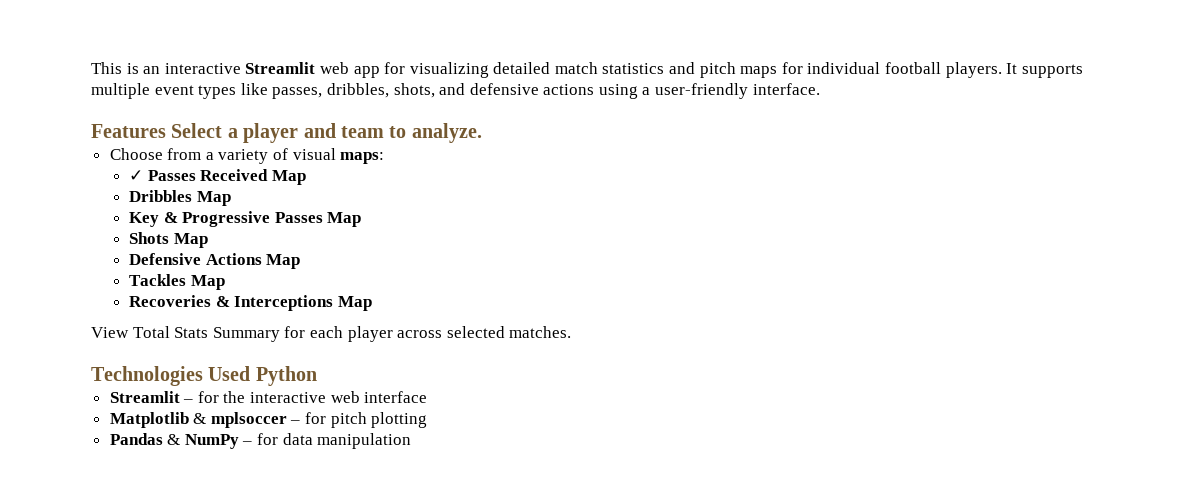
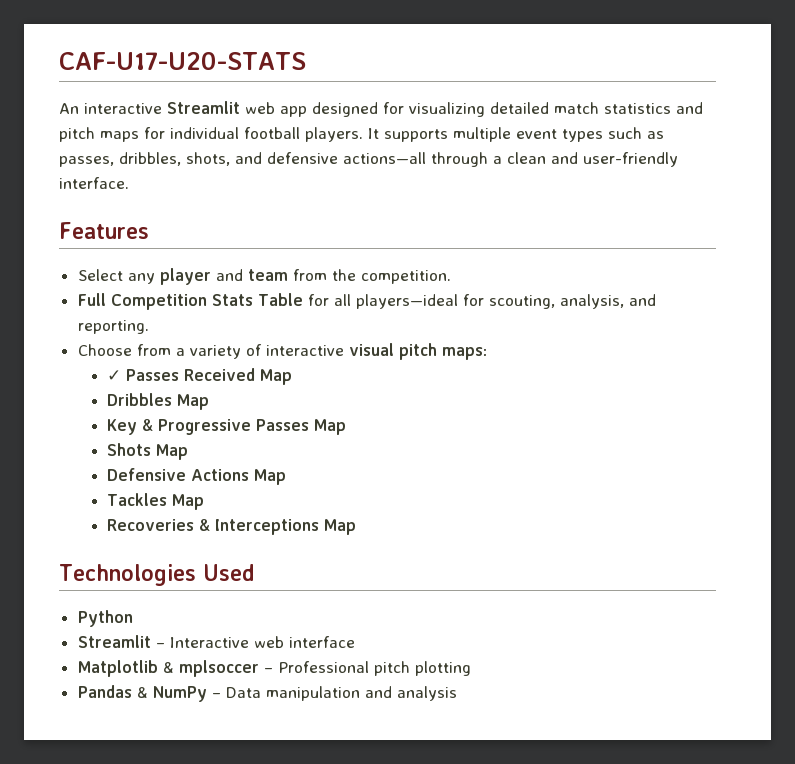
- This is an interactive Streamlit web app for visualizing detailed match statistics and pitch maps for individual football players.
+ CAF-U17-U20-STATS
+ An interactive Streamlit web app designed for visualizing detailed match statistics and pitch maps for individual football players.
- It supports multiple event types like passes, dribbles, shots, and defensive actions using a user-friendly interface.
+ It supports multiple event types such as passes, dribbles, shots, and defensive actions—all through a clean and user-friendly interface.
- Features Select a player and team to analyze.
+ Features
+ Select any player and team from the competition.
+ Full Competition Stats Table for all players—ideal for scouting, analysis, and reporting.
- Choose from a variety of visual maps:
+ Choose from a variety of interactive visual pitch maps:
- View Total Stats Summary for each player across selected matches.
- Technologies Used Python
+ Technologies Used
+ Python
- Streamlit – for the interactive web interface
+ Streamlit – Interactive web interface
- Matplotlib & mplsoccer – for pitch plotting
+ Matplotlib & mplsoccer – Professional pitch plotting
- Pandas & NumPy – for data manipulation
+ Pandas & NumPy – Data manipulation and analysis

